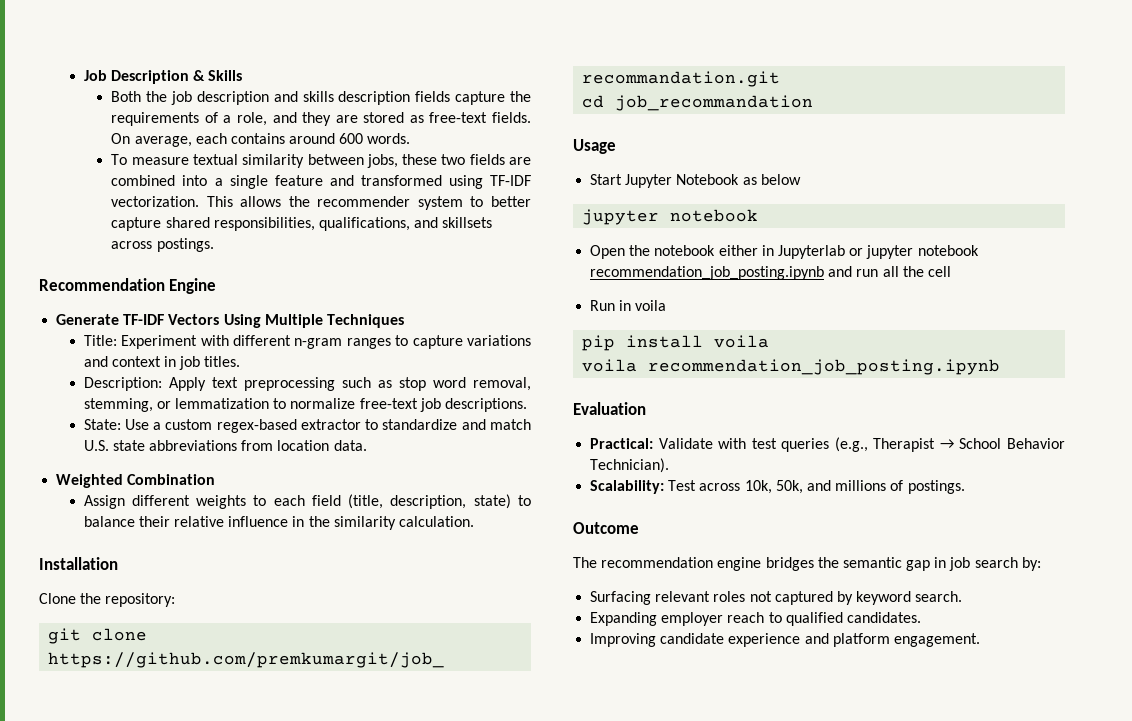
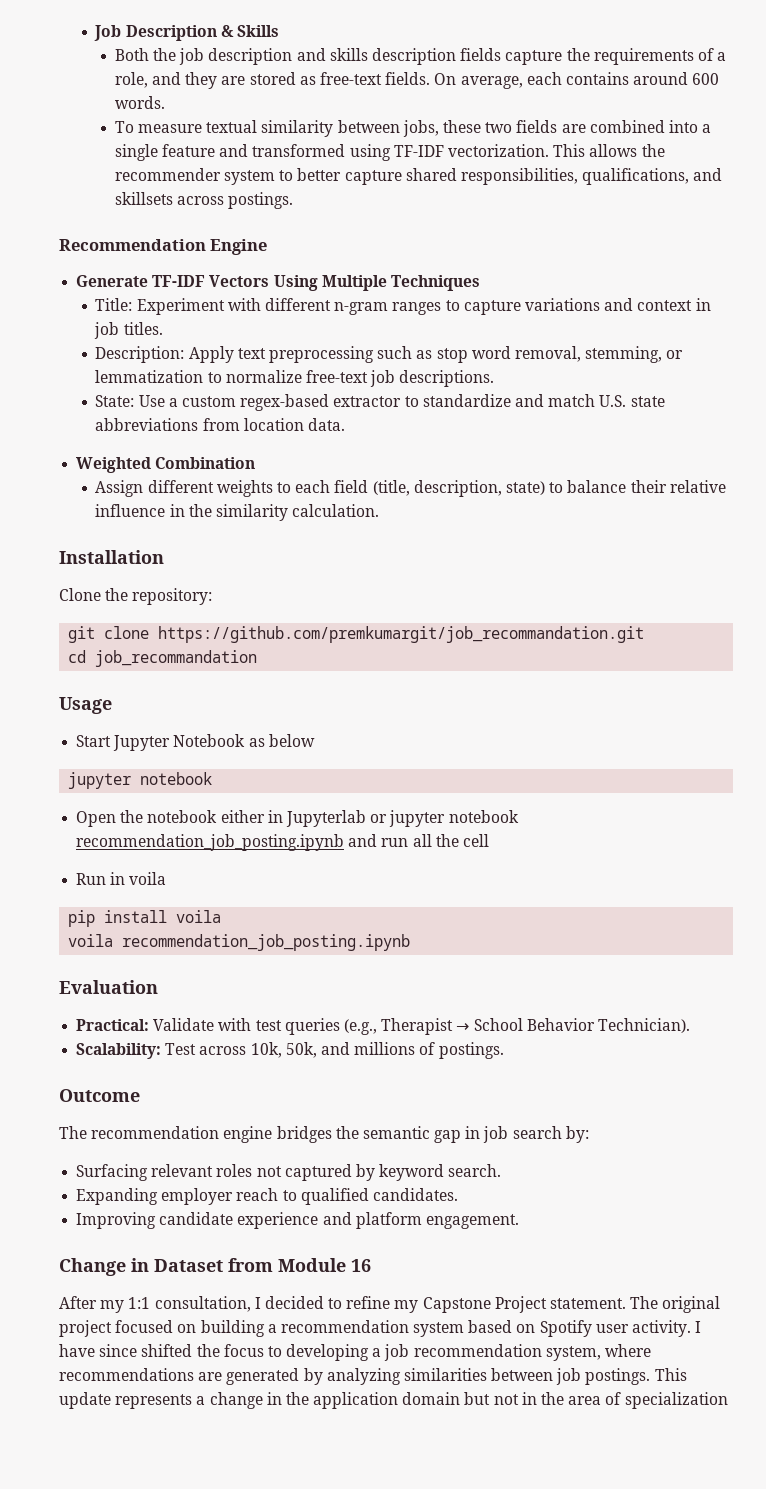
+ Change in Dataset from Module 16
+ After my 1:1 consultation, I decided to refine my Capstone Project statement. The original project focused on building a recommendation system based on Spotify user activity. I have since shifted the focus to developing a job recommendation system, where recommendations are generated by analyzing similarities between job postings. This update represents a change in the application domain but not in the area of specialization

